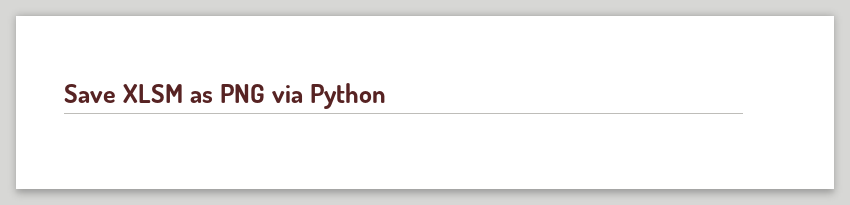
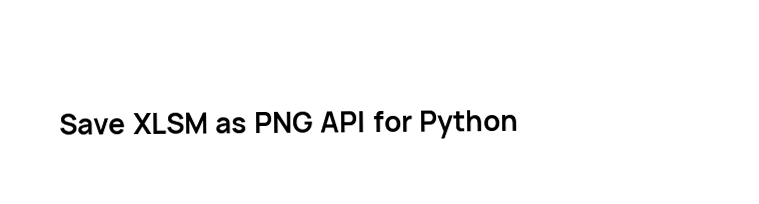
- Save XLSM as PNG via Python
+ Save XLSM as PNG API for Python

